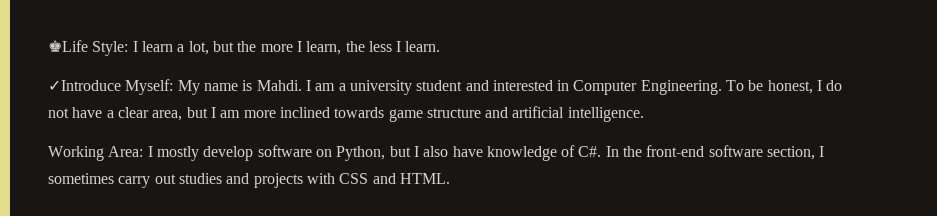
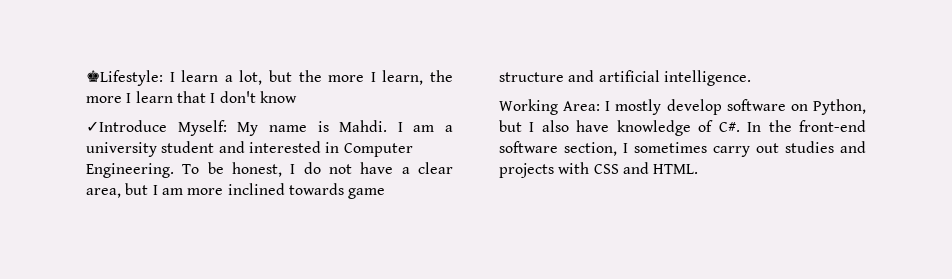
- ♚Life Style: I learn a lot, but the more I learn, the less I learn.
+ ♚Lifestyle: I learn a lot, but the more I learn, the more I learn that I don't know

